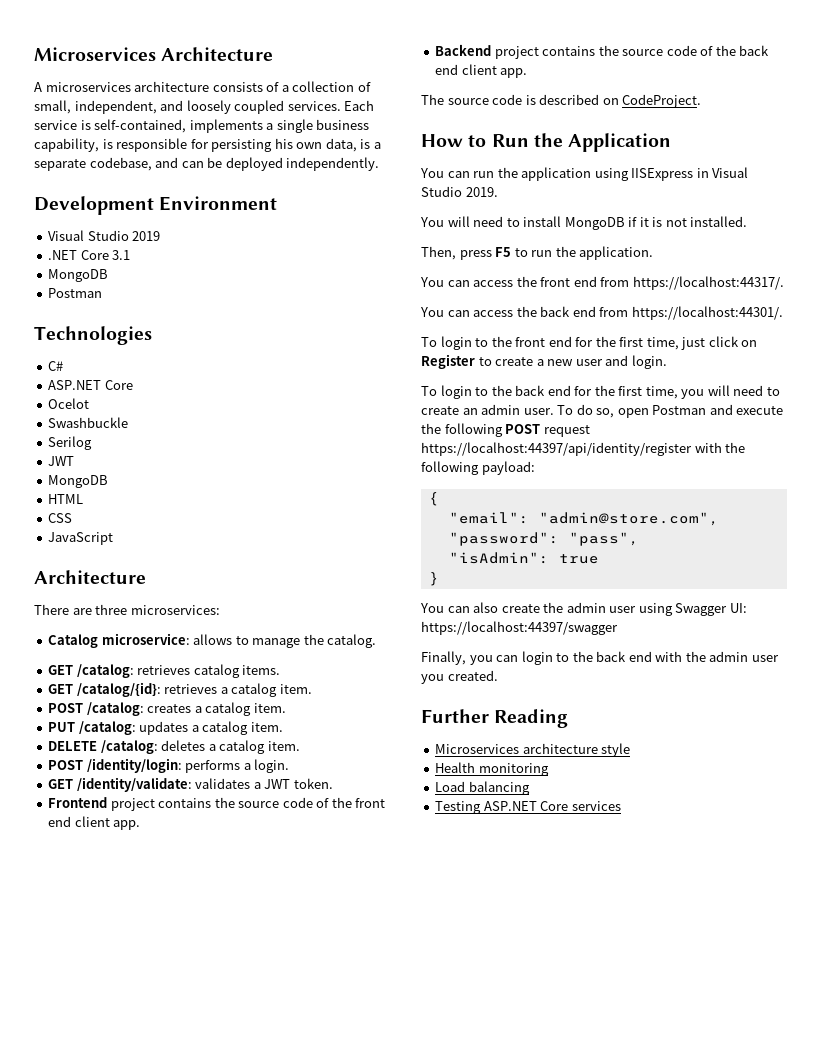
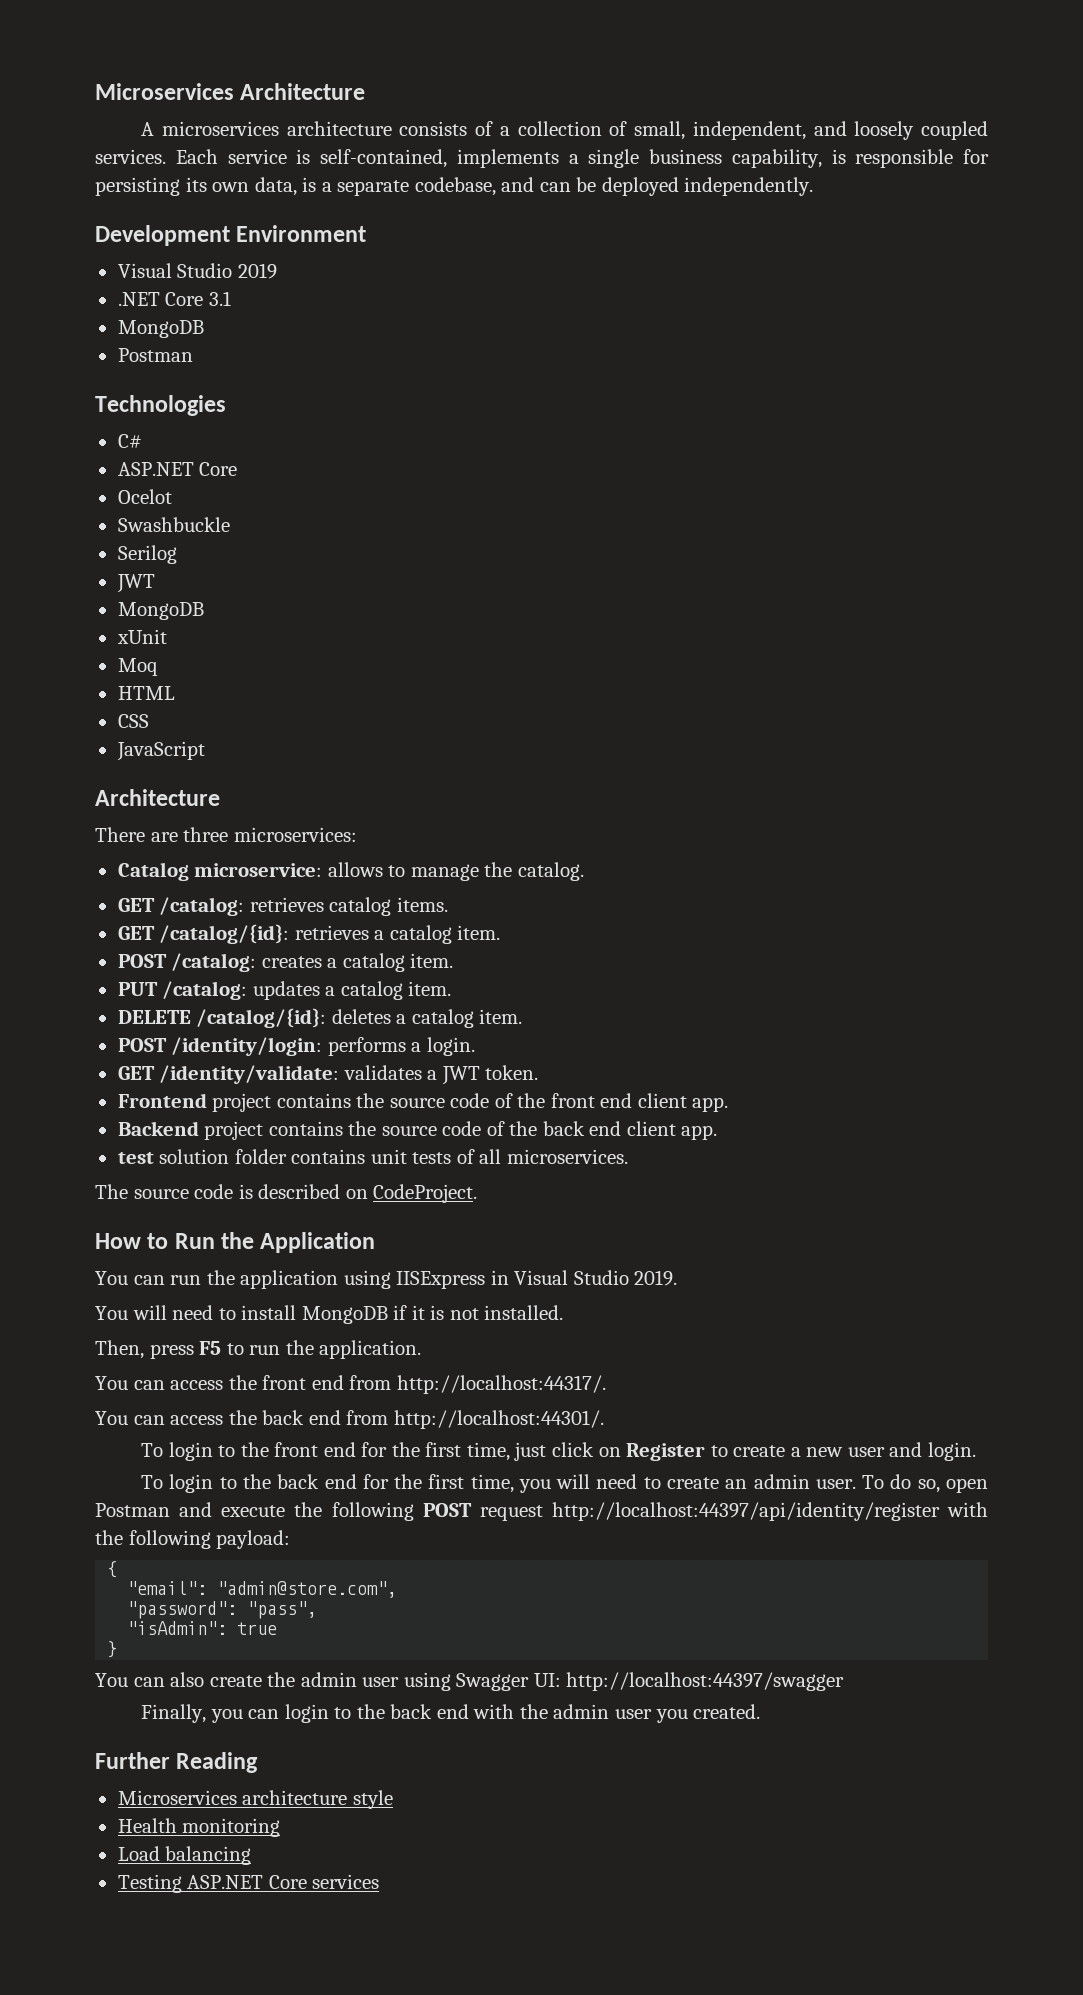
- Each service is self-contained, implements a single business capability, is responsible for persisting his own data, is a separate codebase, and can be deployed independently.
+ Each service is self-contained, implements a single business capability, is responsible for persisting its own data, is a separate codebase, and can be deployed independently.
+ xUnit
+ Moq
- DELETE /catalog: deletes a catalog item.
+ DELETE /catalog/{id}: deletes a catalog item.
+ test solution folder contains unit tests of all microservices.
- You can access the front end from https://localhost:44317/.
+ You can access the front end from http://localhost:44317/.
- You can access the back end from https://localhost:44301/.
+ You can access the back end from http://localhost:44301/.
- To do so, open Postman and execute the following POST request https://localhost:44397/api/identity/register with the following payload:
+ To do so, open Postman and execute the following POST request http://localhost:44397/api/identity/register with the following payload:
- You can also create the admin user using Swagger UI: https://localhost:44397/swagger
+ You can also create the admin user using Swagger UI: http://localhost:44397/swagger

